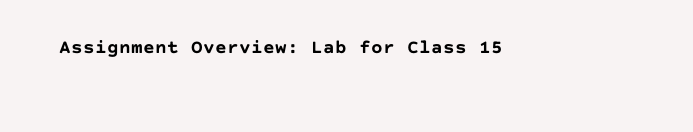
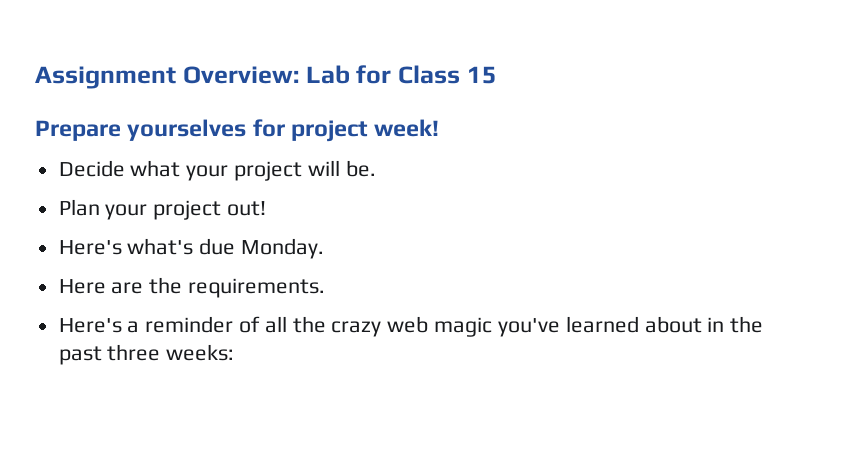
+ Prepare yourselves for project week!
+ Decide what your project will be.
+ Plan your project out!
+ Here's what's due Monday.
+ Here are the requirements.
+ Here's a reminder of all the crazy web magic you've learned about in the past three weeks:

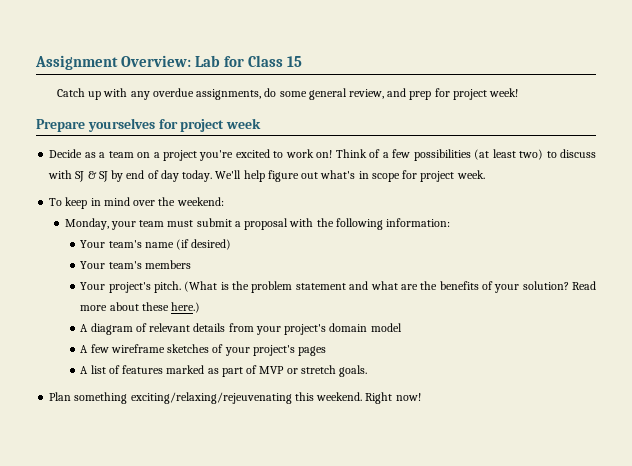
+ Catch up with any overdue assignments, do some general review, and prep for project week!
- Prepare yourselves for project week!
+ Prepare yourselves for project week
- Decide what your project will be.
- Plan your project out!
- Here's what's due Monday.
- Here are the requirements.
- Here's a reminder of all the crazy web magic you've learned about in the past three weeks:
+ Decide as a team on a project you're excited to work on! Think of a few possibilities (at least two) to discuss with SJ & SJ by end of day today. We'll help figure out what's in scope for project week.
+ To keep in mind over the weekend:
+ Monday, your team must submit a proposal with the following information:
+ Your team's name (if desired)
+ Your team's members
+ Your project's pitch. (What is the problem statement and what are the benefits of your solution? Read more about these here.)
+ A diagram of relevant details from your project's domain model
+ A few wireframe sketches of your project's pages
+ A list of features marked as part of MVP or stretch goals.
+ Plan something exciting/relaxing/rejeuvenating this weekend. Right now!

